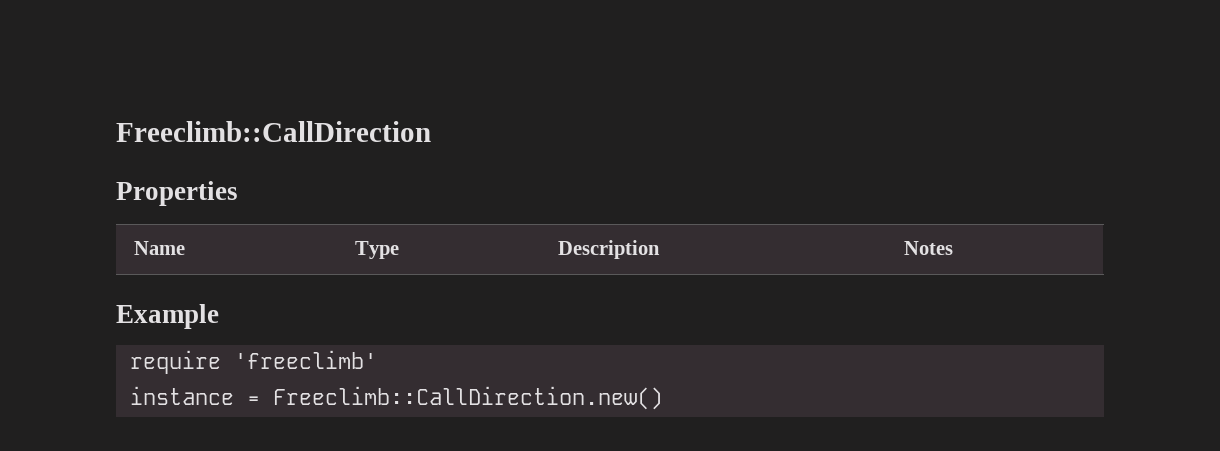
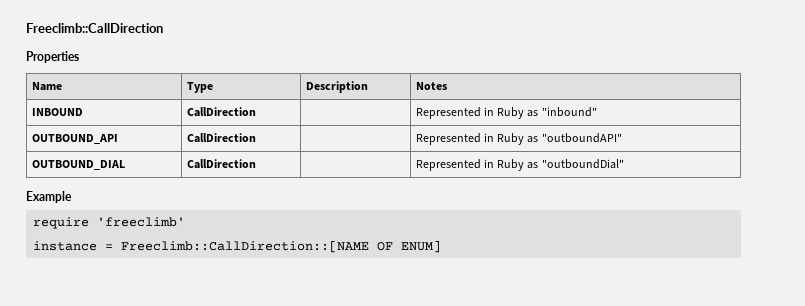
+ INBOUND | CallDirection | | Represented in Ruby as "inbound"
+ OUTBOUND_API | CallDirection | | Represented in Ruby as "outboundAPI"
+ OUTBOUND_DIAL | CallDirection | | Represented in Ruby as "outboundDial"
- instance = Freeclimb::CallDirection.new()
+ instance = Freeclimb::CallDirection::[NAME OF ENUM]

